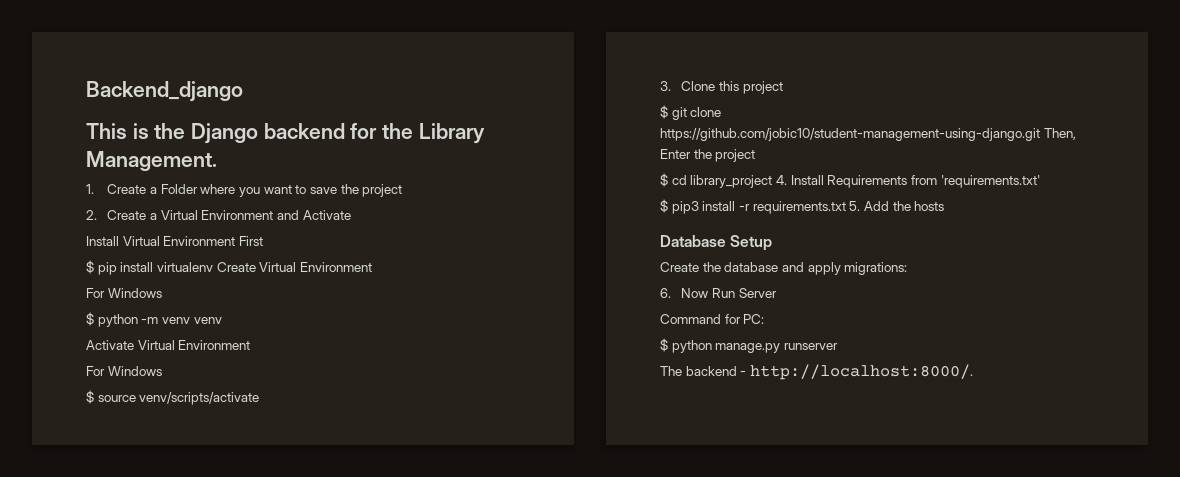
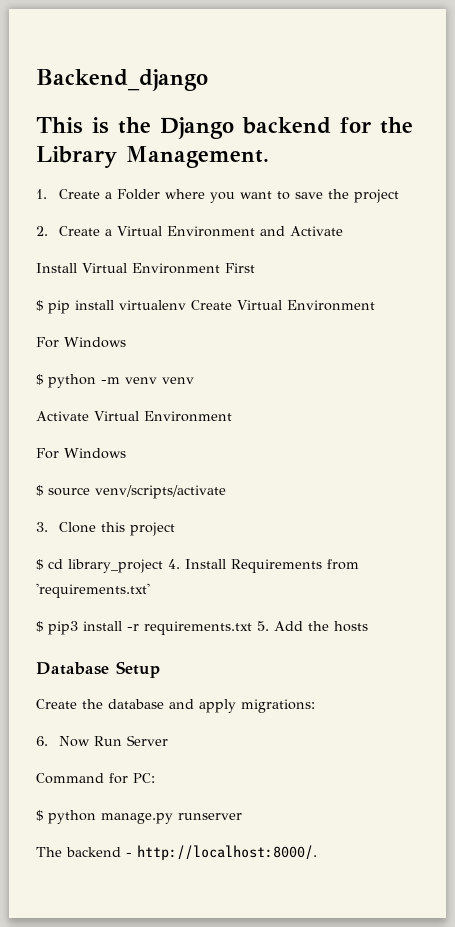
- $ git clone https://github.com/jobic10/student-management-using-django.git Then, Enter the project

